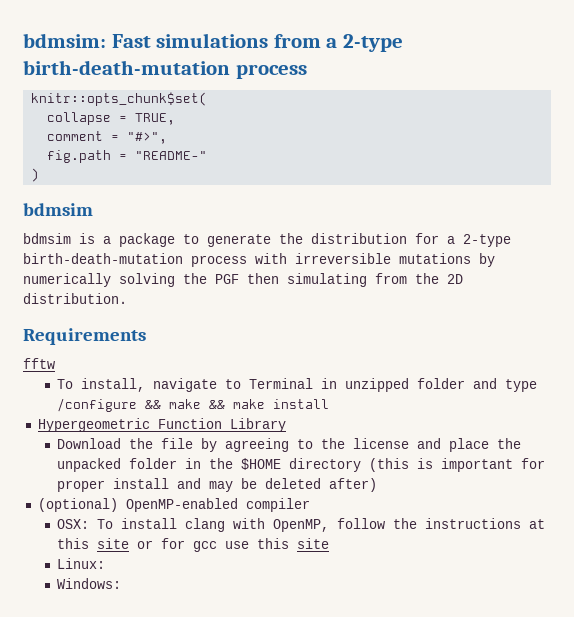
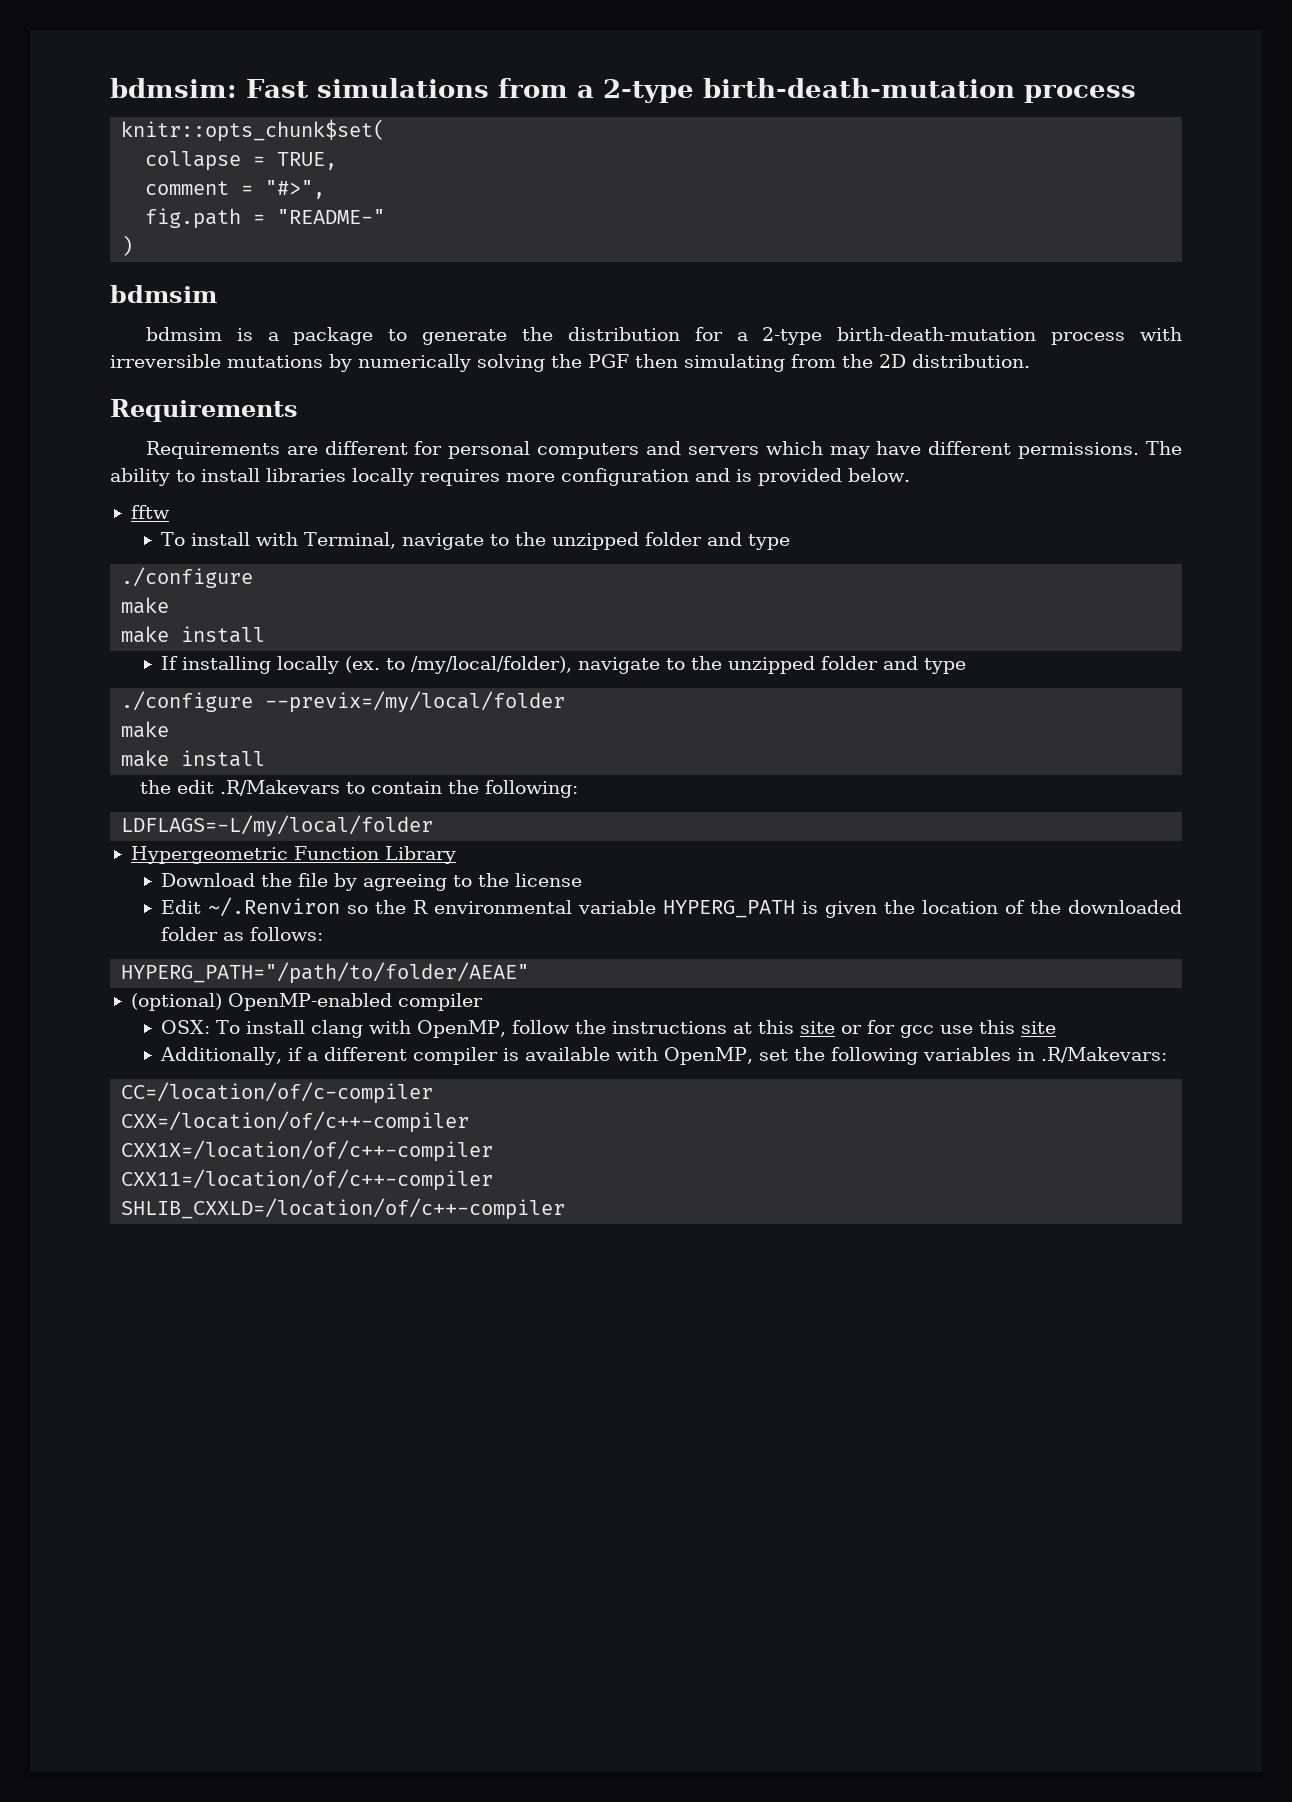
+ Requirements are different for personal computers and servers which may have different permissions. The ability to install libraries locally requires more configuration and is provided below.
  fftw
- To install, navigate to Terminal in unzipped folder and type /configure && make && make install
+ To install with Terminal, navigate to the unzipped folder and type
+ ./configure
+ make
+ make install
+ If installing locally (ex. to /my/local/folder), navigate to the unzipped folder and type
+ ./configure --previx=/my/local/folder
+ make
+ make install
+ the edit .R/Makevars to contain the following:
+ LDFLAGS=-L/my/local/folder
- Download the file by agreeing to the license and place the unpacked folder in the $HOME directory (this is important for proper install and may be deleted after)
+ Download the file by agreeing to the license
+ Edit ~/.Renviron so the R environmental variable HYPERG_PATH is given the location of the downloaded folder as follows:
+ HYPERG_PATH="/path/to/folder/AEAE"
- Linux:
- Windows:
+ Additionally, if a different compiler is available with OpenMP, set the following variables in .R/Makevars:
+ CC=/location/of/c-compiler
+ CXX=/location/of/c++-compiler
+ CXX1X=/location/of/c++-compiler
+ CXX11=/location/of/c++-compiler
+ SHLIB_CXXLD=/location/of/c++-compiler

